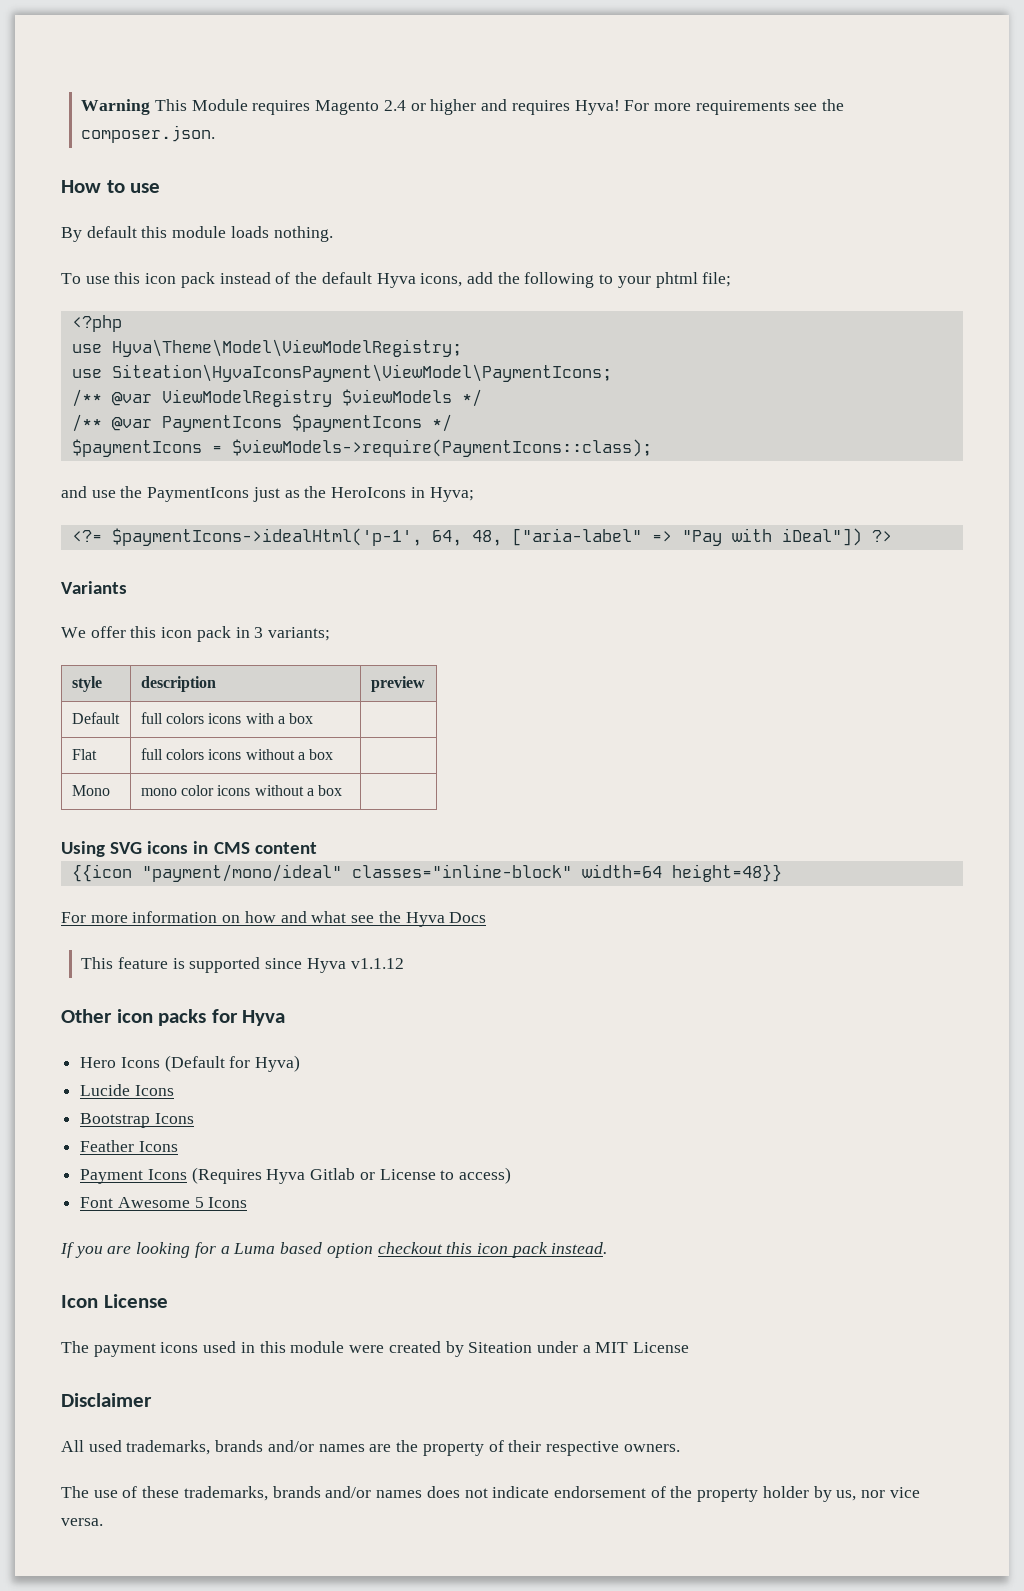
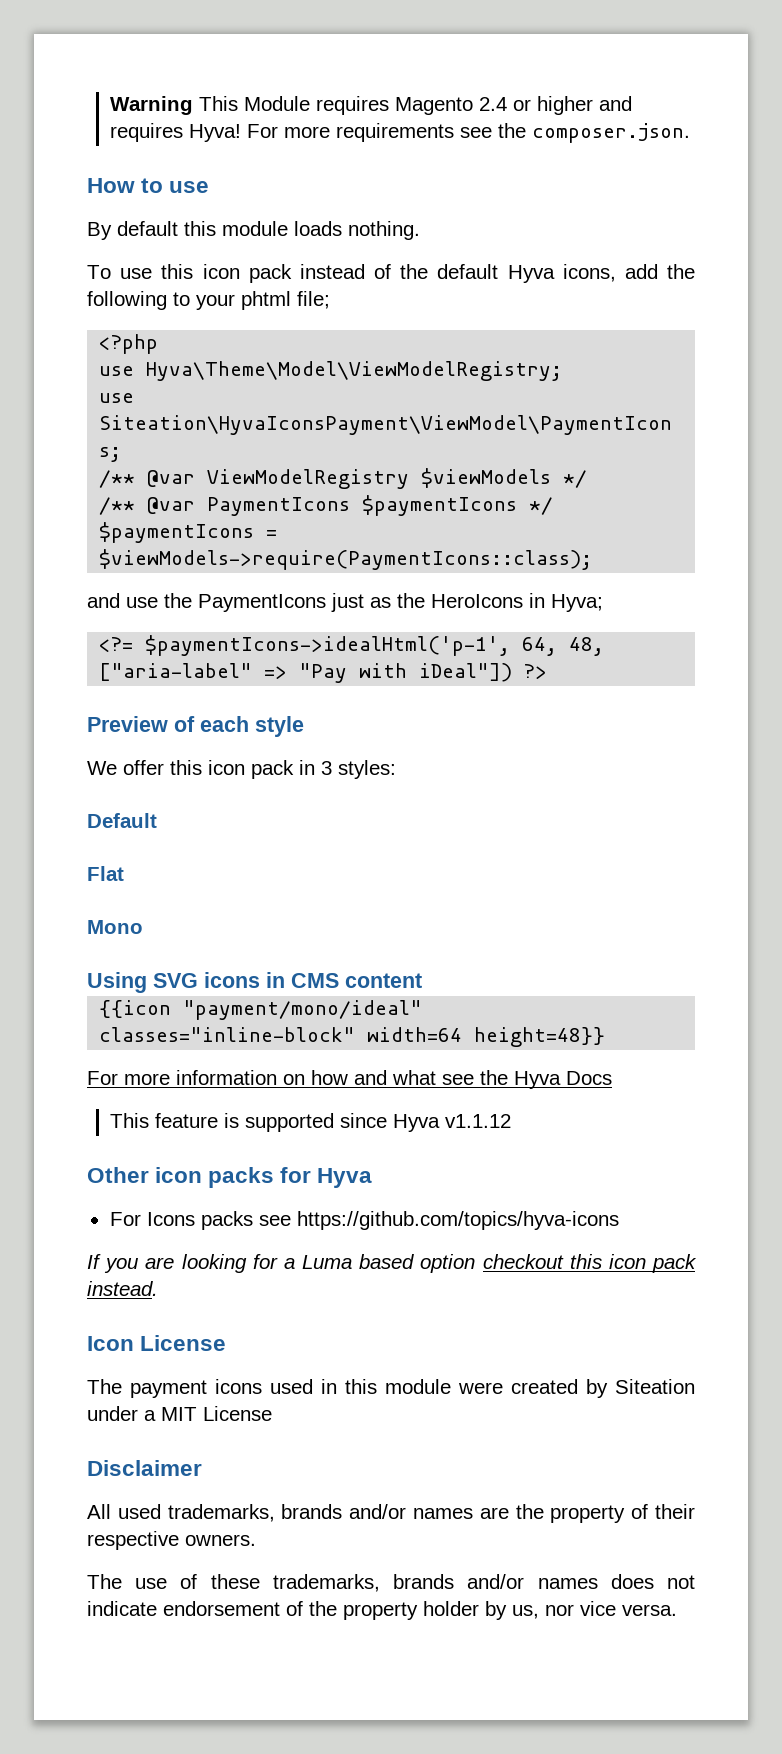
- Variants
+ Preview of each style
- We offer this icon pack in 3 variants;
- style | description | preview
- Default | full colors icons with a box |
- Flat | full colors icons without a box |
- Mono | mono color icons without a box |
+ We offer this icon pack in 3 styles:
+ Default
+ Flat
+ Mono
- Hero Icons (Default for Hyva)
- Lucide Icons
- Bootstrap Icons
- Feather Icons
- Payment Icons (Requires Hyva Gitlab or License to access)
- Font Awesome 5 Icons
+ For Icons packs see https://github.com/topics/hyva-icons

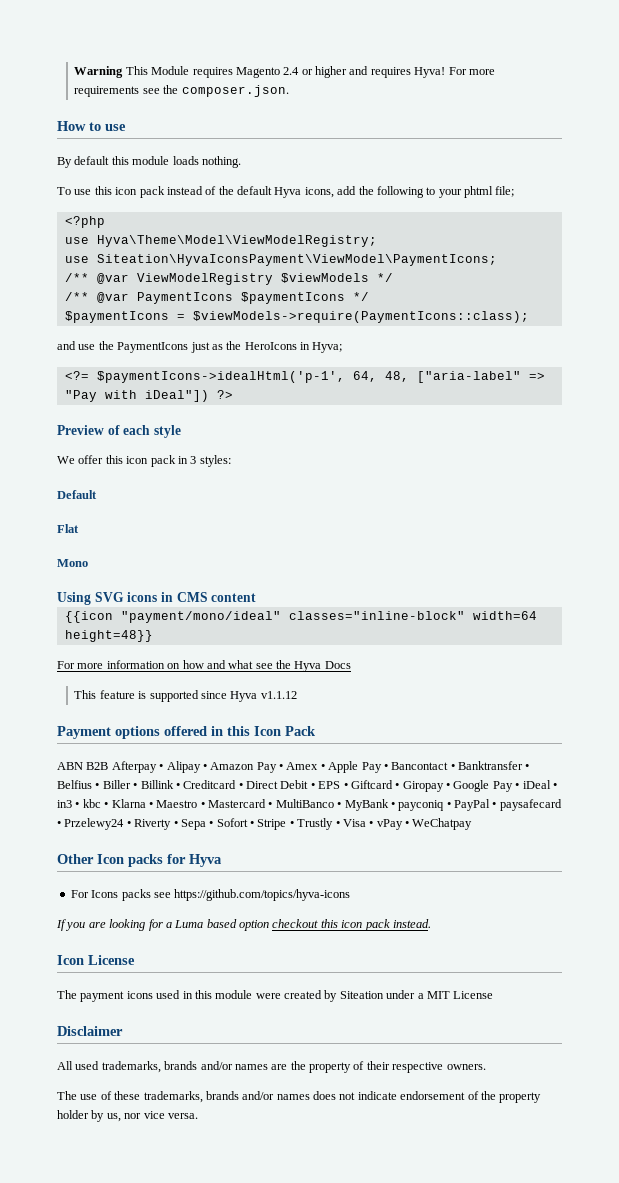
+ Payment options offered in this Icon Pack
+ ABN B2B Afterpay • Alipay • Amazon Pay • Amex • Apple Pay • Bancontact • Banktransfer • Belfius • Biller • Billink • Creditcard • Direct Debit • EPS • Giftcard • Giropay • Google Pay • iDeal • in3 • kbc • Klarna • Maestro • Mastercard • MultiBanco • MyBank • payconiq • PayPal • paysafecard • Przelewy24 • Riverty • Sepa • Sofort • Stripe • Trustly • Visa • vPay • WeChatpay
- Other icon packs for Hyva
+ Other Icon packs for Hyva

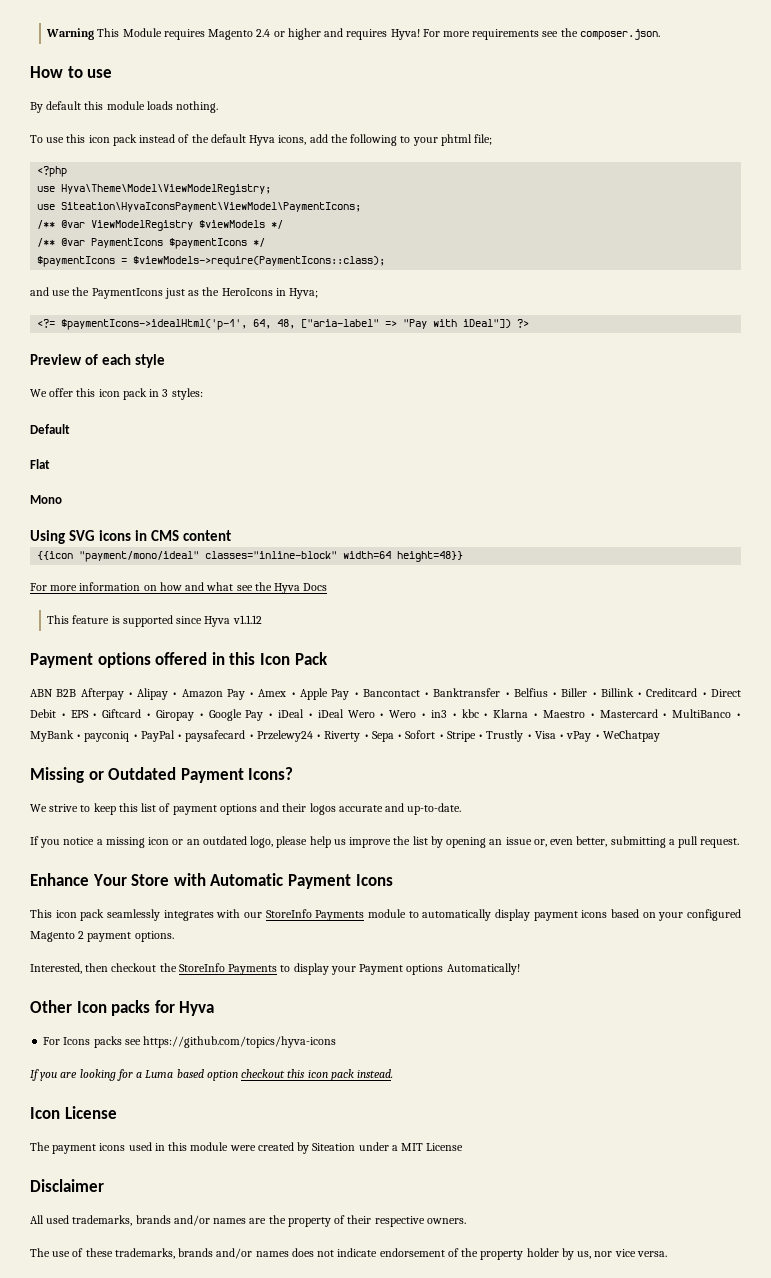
- ABN B2B Afterpay • Alipay • Amazon Pay • Amex • Apple Pay • Bancontact • Banktransfer • Belfius • Biller • Billink • Creditcard • Direct Debit • EPS • Giftcard • Giropay • Google Pay • iDeal • in3 • kbc • Klarna • Maestro • Mastercard • MultiBanco • MyBank • payconiq • PayPal • paysafecard • Przelewy24 • Riverty • Sepa • Sofort • Stripe • Trustly • Visa • vPay • WeChatpay
+ ABN B2B Afterpay • Alipay • Amazon Pay • Amex • Apple Pay • Bancontact • Banktransfer • Belfius • Biller • Billink • Creditcard • Direct Debit • EPS • Giftcard • Giropay • Google Pay • iDeal • iDeal Wero • Wero • in3 • kbc • Klarna • Maestro • Mastercard • MultiBanco • MyBank • payconiq • PayPal • paysafecard • Przelewy24 • Riverty • Sepa • Sofort • Stripe • Trustly • Visa • vPay • WeChatpay
+ Missing or Outdated Payment Icons?
+ We strive to keep this list of payment options and their logos accurate and up-to-date.
+ If you notice a missing icon or an outdated logo, please help us improve the list by opening an issue or, even better, submitting a pull request.
+ Enhance Your Store with Automatic Payment Icons
+ This icon pack seamlessly integrates with our StoreInfo Payments module to automatically display payment icons based on your configured Magento 2 payment options.
+ Interested, then checkout the StoreInfo Payments to display your Payment options Automatically!

